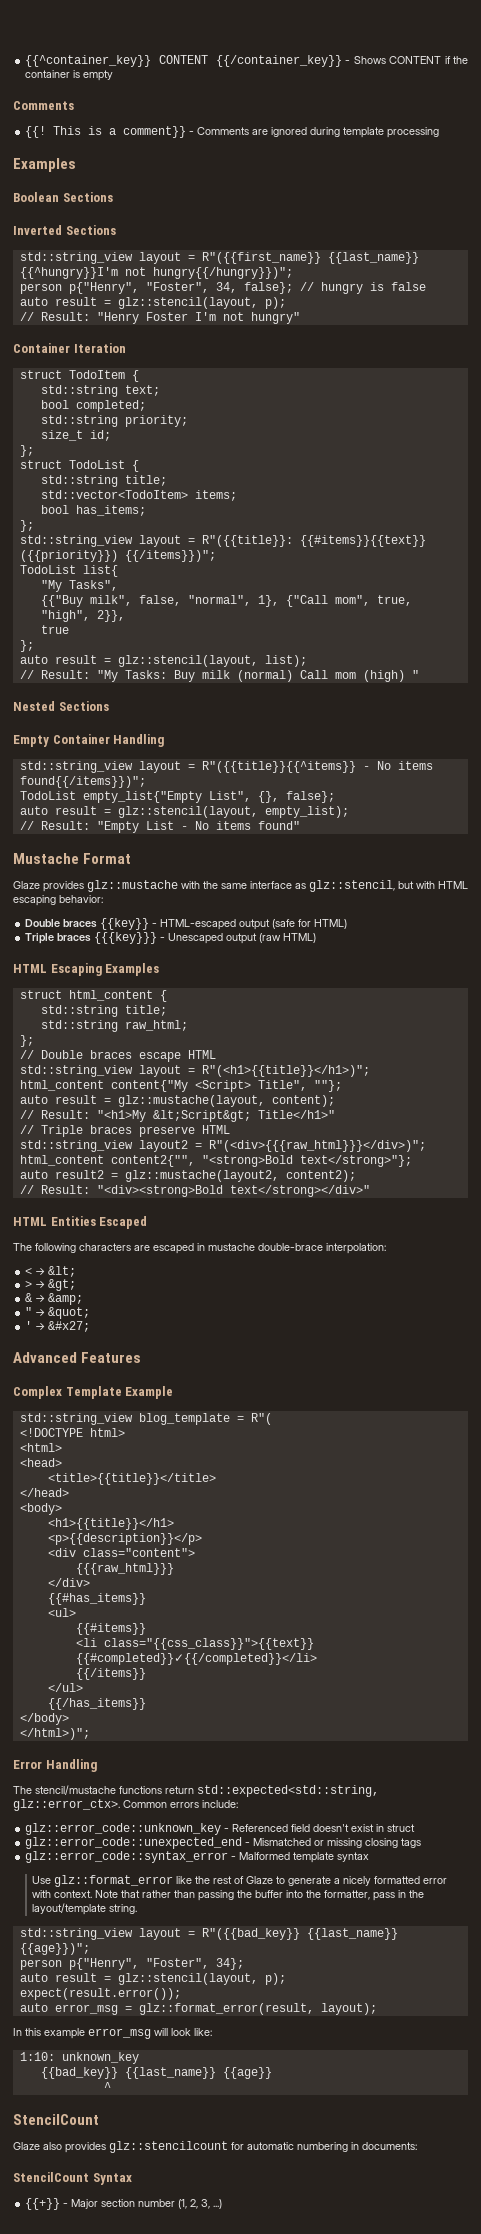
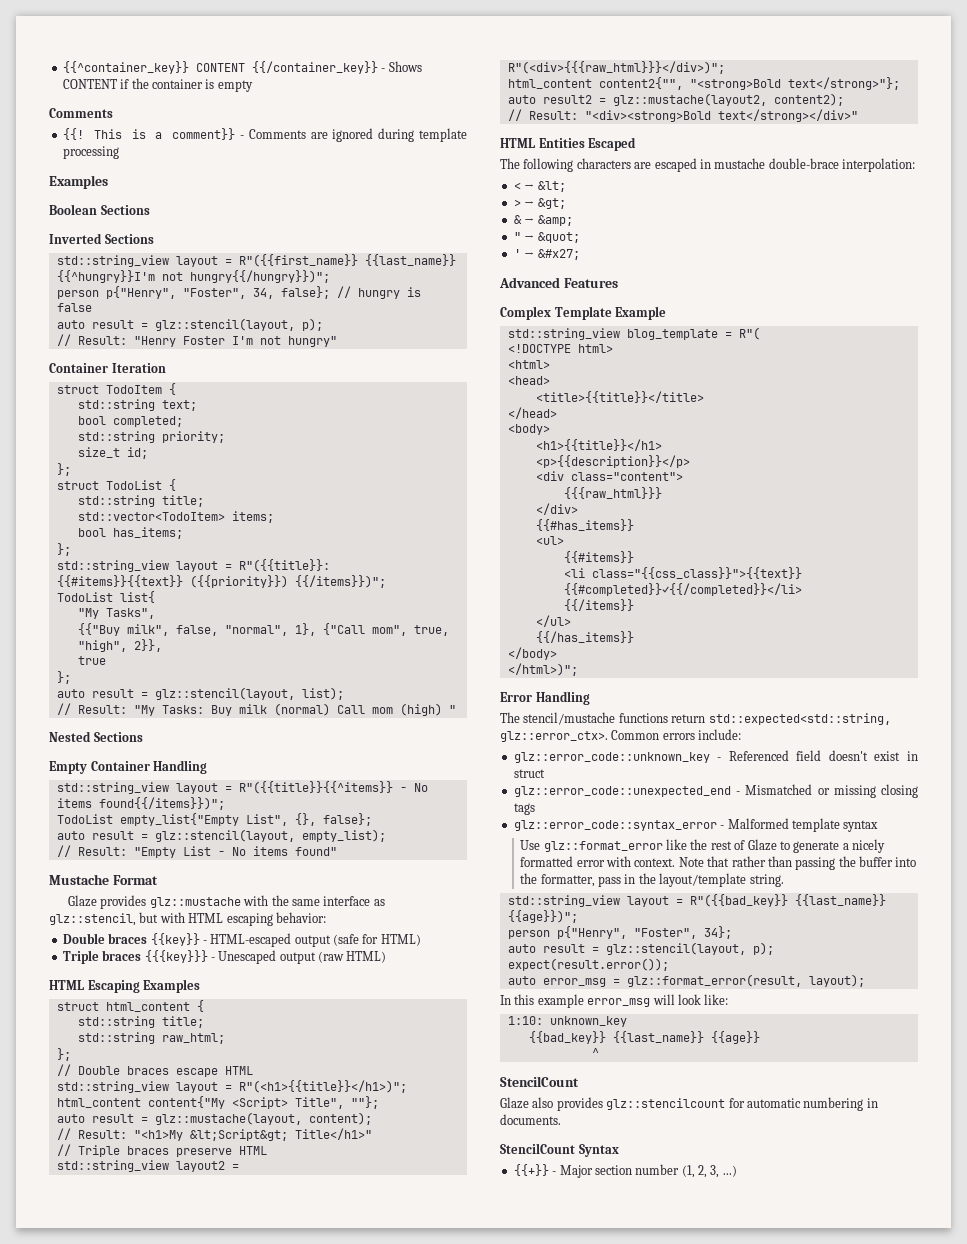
- Glaze also provides glz::stencilcount for automatic numbering in documents:
+ Glaze also provides glz::stencilcount for automatic numbering in documents.

